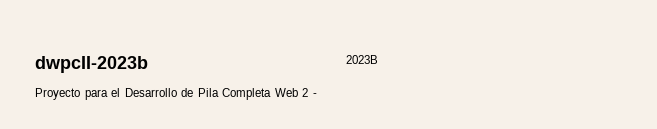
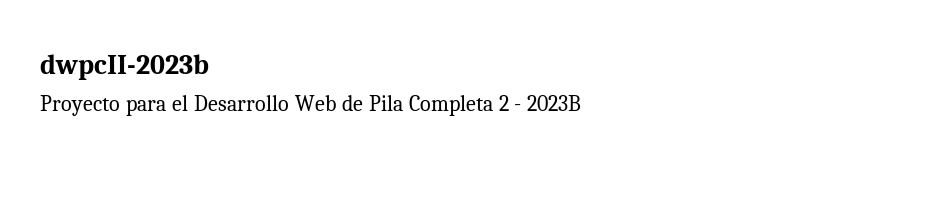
- Proyecto para el Desarrollo de Pila Completa Web 2 - 2023B
+ Proyecto para el Desarrollo Web de Pila Completa 2 - 2023B

